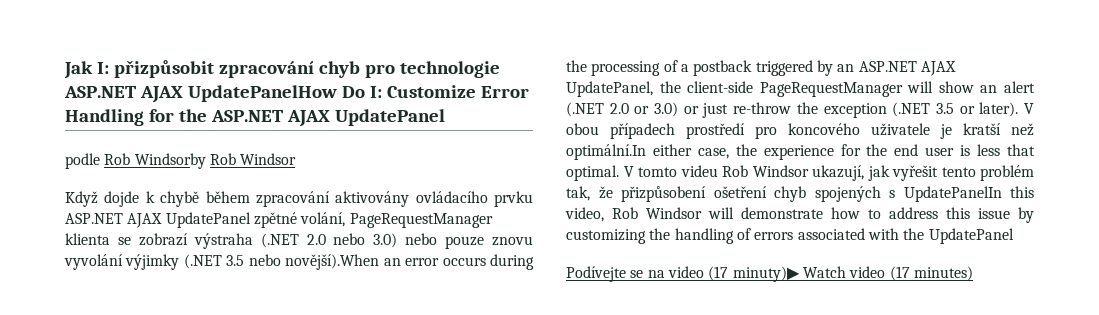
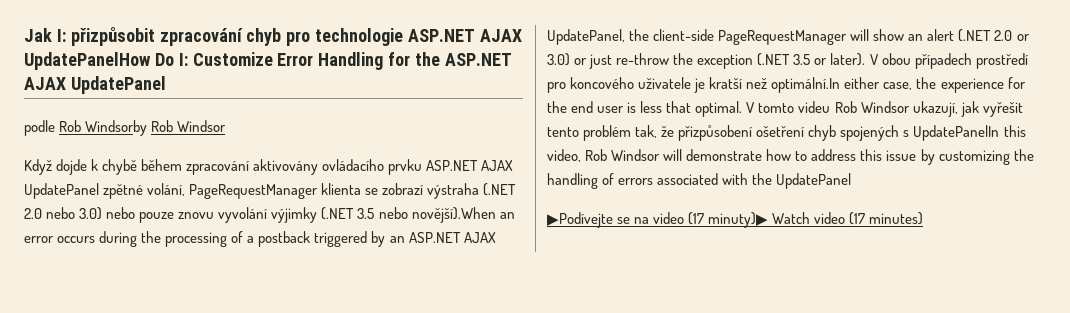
- Podívejte se na video (17 minuty)▶ Watch video (17 minutes)
+ ▶Podívejte se na video (17 minuty)▶ Watch video (17 minutes)

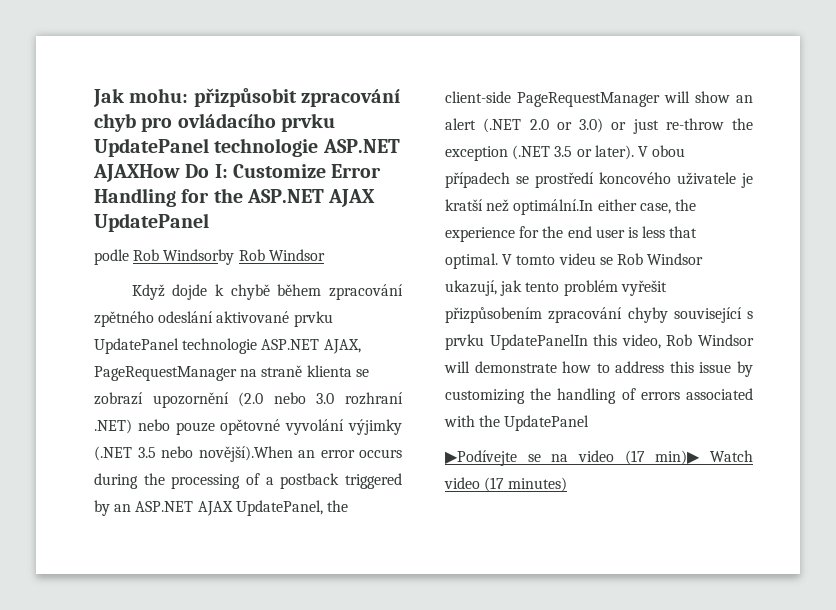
- Jak I: přizpůsobit zpracování chyb pro technologie ASP.NET AJAX UpdatePanelHow Do I: Customize Error Handling for the ASP.NET AJAX UpdatePanel
+ Jak mohu: přizpůsobit zpracování chyb pro ovládacího prvku UpdatePanel technologie ASP.NET AJAXHow Do I: Customize Error Handling for the ASP.NET AJAX UpdatePanel
- Když dojde k chybě během zpracování aktivovány ovládacího prvku ASP.NET AJAX UpdatePanel zpětné volání, PageRequestManager klienta se zobrazí výstraha (.NET 2.0 nebo 3.0) nebo pouze znovu vyvolání výjimky (.NET 3.5 nebo novější).When an error occurs during the processing of a postback triggered by an ASP.NET AJAX UpdatePanel, the client-side PageRequestManager will show an alert (.NET 2.0 or 3.0) or just re-throw the exception (.NET 3.5 or later).
+ Když dojde k chybě během zpracování zpětného odeslání aktivované prvku UpdatePanel technologie ASP.NET AJAX, PageRequestManager na straně klienta se zobrazí upozornění (2.0 nebo 3.0 rozhraní .NET) nebo pouze opětovné vyvolání výjimky (.NET 3.5 nebo novější).When an error occurs during the processing of a postback triggered by an ASP.NET AJAX UpdatePanel, the client-side PageRequestManager will show an alert (.NET 2.0 or 3.0) or just re-throw the exception (.NET 3.5 or later).
- V obou případech prostředí pro koncového uživatele je kratší než optimální.In either case, the experience for the end user is less that optimal.
+ V obou případech se prostředí koncového uživatele je kratší než optimální.In either case, the experience for the end user is less that optimal.
- V tomto videu Rob Windsor ukazují, jak vyřešit tento problém tak, že přizpůsobení ošetření chyb spojených s UpdatePanelIn this video, Rob Windsor will demonstrate how to address this issue by customizing the handling of errors associated with the UpdatePanel
+ V tomto videu se Rob Windsor ukazují, jak tento problém vyřešit přizpůsobením zpracování chyby související s prvku UpdatePanelIn this video, Rob Windsor will demonstrate how to address this issue by customizing the handling of errors associated with the UpdatePanel
- ▶Podívejte se na video (17 minuty)▶ Watch video (17 minutes)
+ ▶Podívejte se na video (17 min)▶ Watch video (17 minutes)

